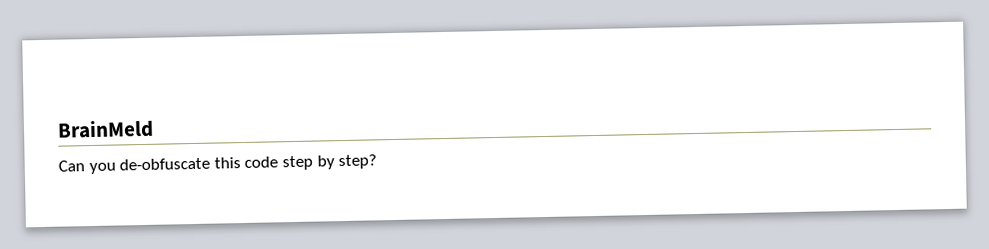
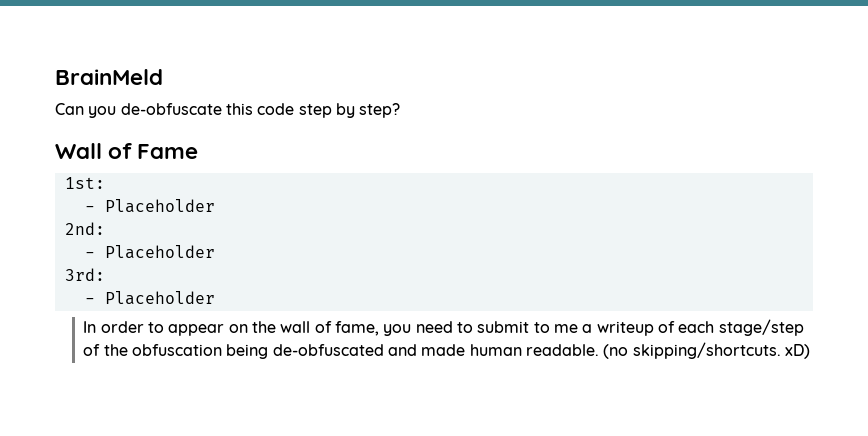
+ Wall of Fame
+ 1st:
+ - Placeholder
+ 2nd:
+ - Placeholder
+ 3rd:
+ - Placeholder
+ In order to appear on the wall of fame, you need to submit to me a writeup of each stage/step of the obfuscation being de-obfuscated and made human readable. (no skipping/shortcuts. xD)

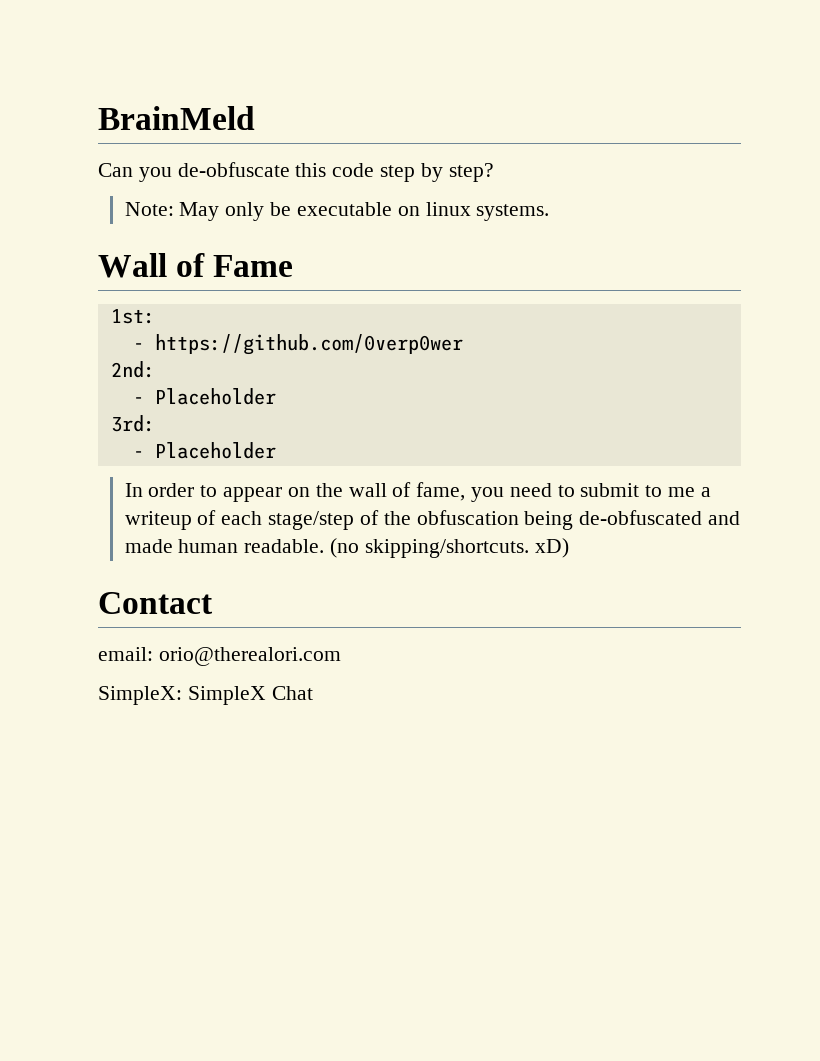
+ Note: May only be executable on linux systems.
  1st:
- - Placeholder
+ - https://github.com/0verp0wer
+ Contact
+ email: orio@therealori.com
+ SimpleX: SimpleX Chat

